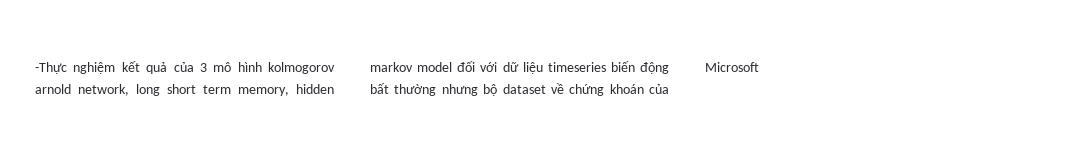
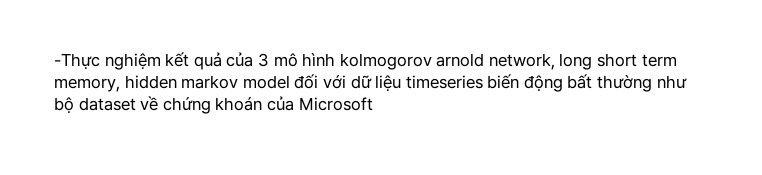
- -Thực nghiệm kết quả của 3 mô hình kolmogorov arnold network, long short term memory, hidden markov model đối với dữ liệu timeseries biến động bất thường nhưng bộ dataset về chứng khoán của Microsoft
+ -Thực nghiệm kết quả của 3 mô hình kolmogorov arnold network, long short term memory, hidden markov model đối với dữ liệu timeseries biến động bất thường như bộ dataset về chứng khoán của Microsoft

